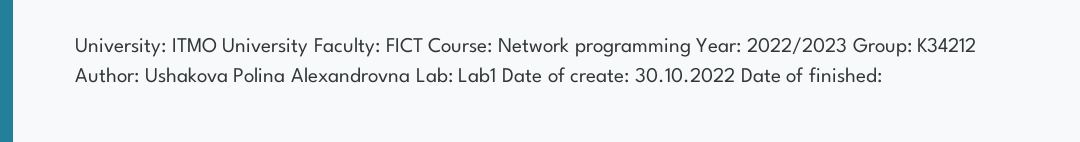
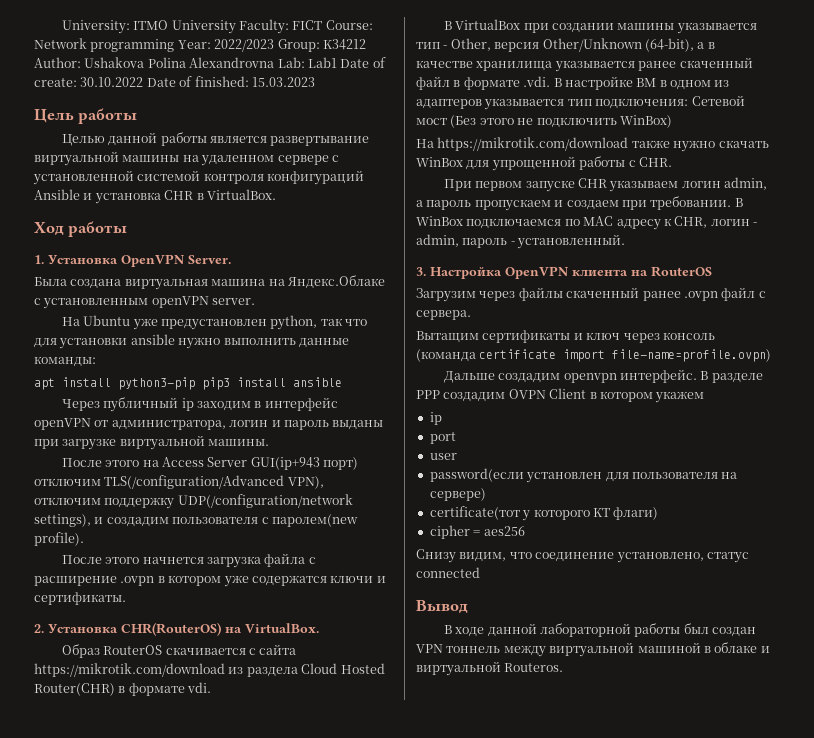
- University: ITMO University Faculty: FICT Course: Network programming Year: 2022/2023 Group: K34212 Author: Ushakova Polina Alexandrovna Lab: Lab1 Date of create: 30.10.2022 Date of finished:
+ University: ITMO University Faculty: FICT Course: Network programming Year: 2022/2023 Group: K34212 Author: Ushakova Polina Alexandrovna Lab: Lab1 Date of create: 30.10.2022 Date of finished: 15.03.2023
+ Цель работы
+ Целью данной работы является развертывание виртуальной машины на удаленном сервере с установленной системой контроля конфигураций Ansible и установка CHR в VirtualBox.
+ Ход работы
+ 1. Установка OpenVPN Server.
+ Была создана виртуальная машина на Яндекс.Облаке с установленным openVPN server.
+ На Ubuntu уже предустановлен python, так что для установки ansible нужно выполнить данные команды:
+ apt install python3-pip pip3 install ansible
+ Через публичный ip заходим в интерфейc openVPN от администратора, логин и пароль выданы при загрузке виртуальной машины.
+ После этого на Access Server GUI(ip+943 порт) отключим TLS(/configuration/Advanced VPN), отключим поддержку UDP(/configuration/network settings), и создадим пользователя с паролем(new profile).
+ После этого начнется загрузка файла с расширение .ovpn в котором уже содержатся ключи и сертификаты.
+ 2. Установка CHR(RouterOS) на VirtualBox.
+ Образ RouterOS скачивается с сайта https://mikrotik.com/download из раздела Cloud Hosted Router(CHR) в формате vdi.
+ В VirtualBox при создании машины указывается тип - Other, версия Other/Unknown (64-bit), а в качестве хранилища указывается ранее скаченный файл в формате .vdi. В настройке ВМ в одном из адаптеров указывается тип подключения: Сетевой мост (Без этого не подключить WinBox)
+ На https://mikrotik.com/download также нужно скачать WinBox для упрощенной работы с CHR.
+ При первом запуске CHR указываем логин admin, а пароль пропускаем и создаем при требовании. В WinBox подключаемся по MAC адресу к CHR, логин - admin, пароль - установленный.
+ 3. Настройка OpenVPN клиента на RouterOS
+ Загрузим через файлы скаченный ранее .ovpn файл с сервера.
+ Вытащим сертификаты и ключ через консоль (команда certificate import file-name=profile.ovpn)
+ Дальше создадим openvpn интерфейс. В разделе PPP создадим OVPN Client в котором укажем
+ ip
+ port
+ user
+ password(если установлен для пользователя на сервере)
+ certificate(тот у которого KT флаги)
+ cipher = aes256
+ Снизу видим, что соединение установлено, статус connected
+ Вывод
+ В ходе данной лабораторной работы был создан VPN тоннель между виртуальной машиной в облаке и виртуальной Routeros.

